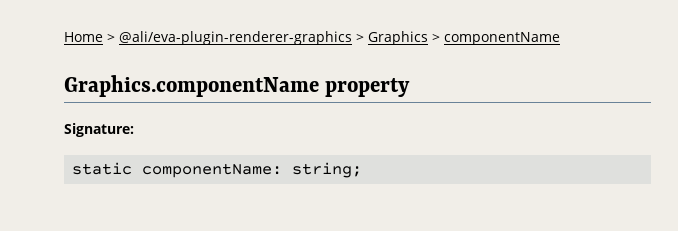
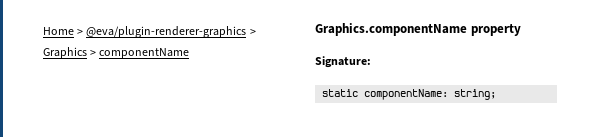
- Home > @ali/eva-plugin-renderer-graphics > Graphics > componentName
+ Home > @eva/plugin-renderer-graphics > Graphics > componentName

